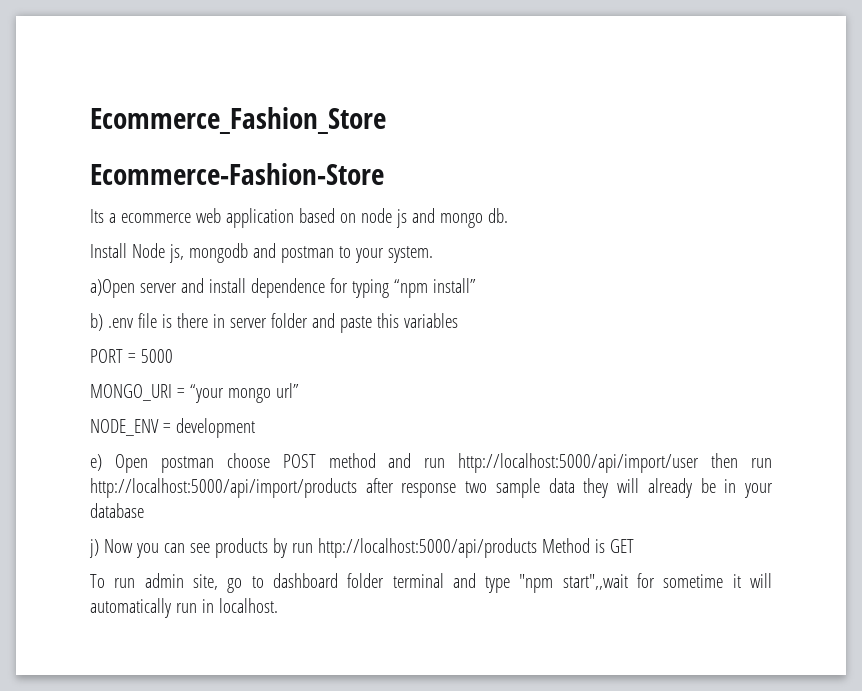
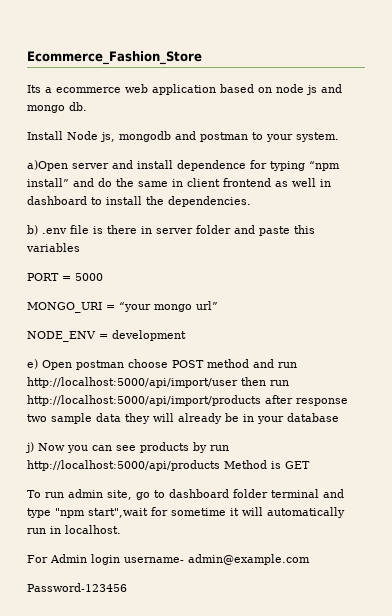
- Ecommerce-Fashion-Store
- a)Open server and install dependence for typing “npm install”
+ a)Open server and install dependence for typing “npm install” and do the same in client frontend as well in dashboard to install the dependencies.
- To run admin site, go to dashboard folder terminal and type "npm start",,wait for sometime it will automatically run in localhost.
+ To run admin site, go to dashboard folder terminal and type "npm start",wait for sometime it will automatically run in localhost.
+ For Admin login username- admin@example.com
+ Password-123456

